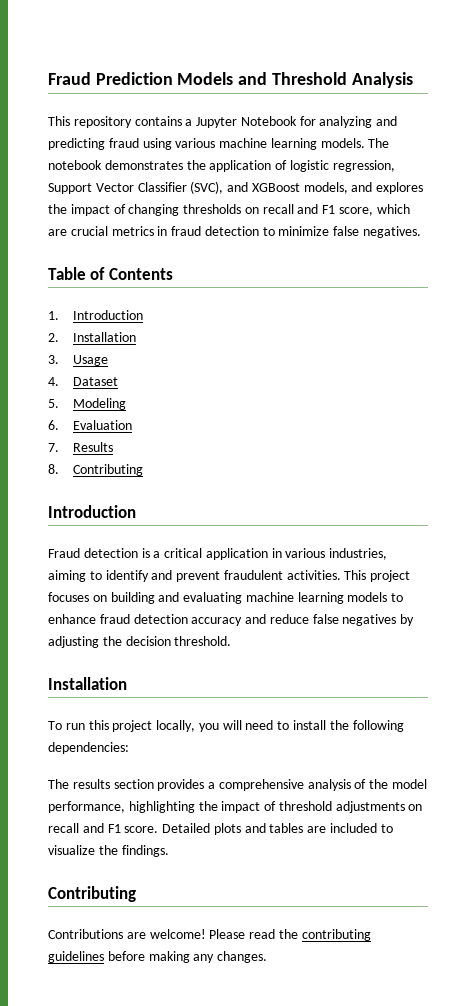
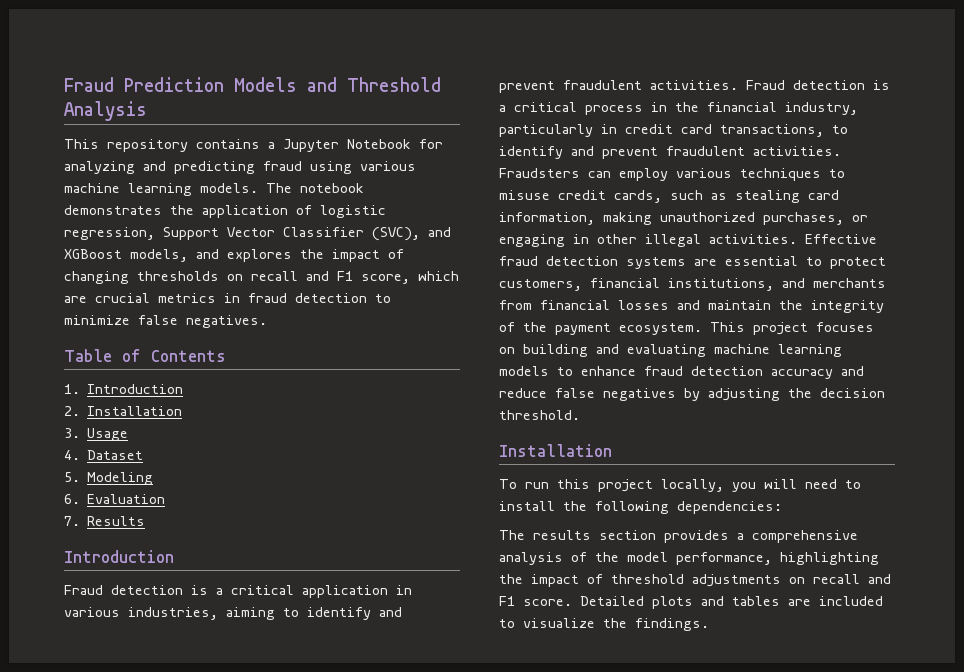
- 8. Contributing
+ Fraud detection is a critical process in the financial industry, particularly in credit card transactions, to identify and prevent fraudulent activities. Fraudsters can employ various techniques to misuse credit cards, such as stealing card information, making unauthorized purchases, or engaging in other illegal activities. Effective fraud detection systems are essential to protect customers, financial institutions, and merchants from financial losses and maintain the integrity of the payment ecosystem.
  Detailed plots and tables are included to visualize the findings.
- Contributing
- Contributions are welcome! Please read the contributing guidelines before making any changes.

